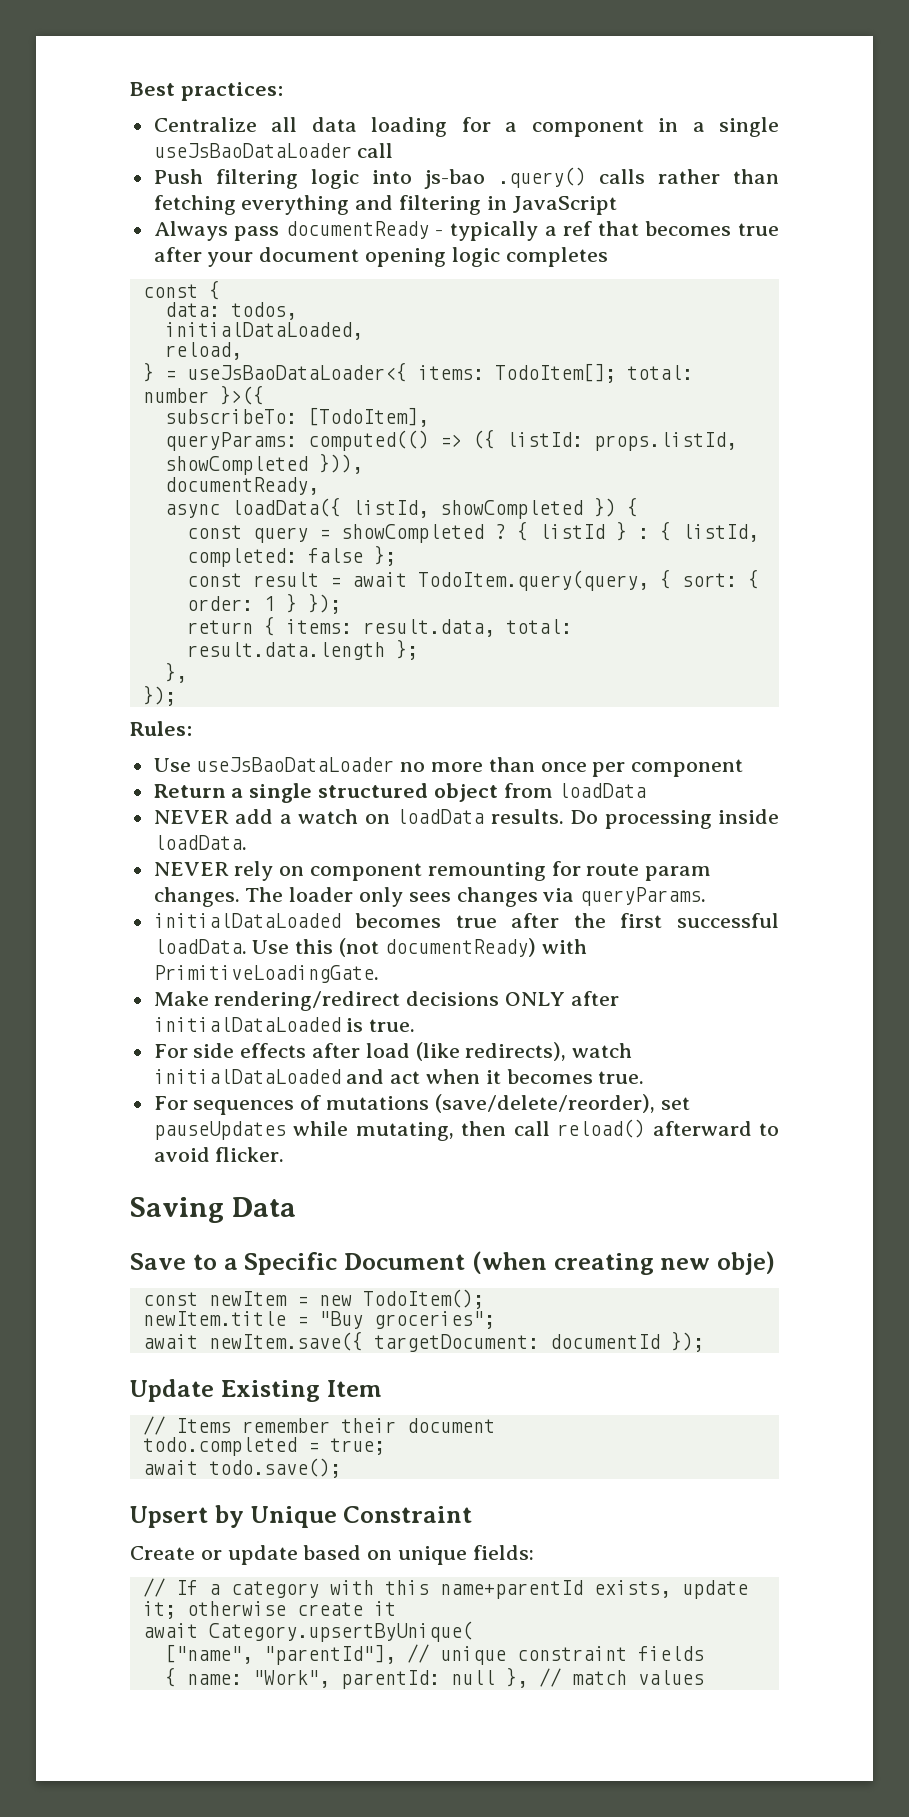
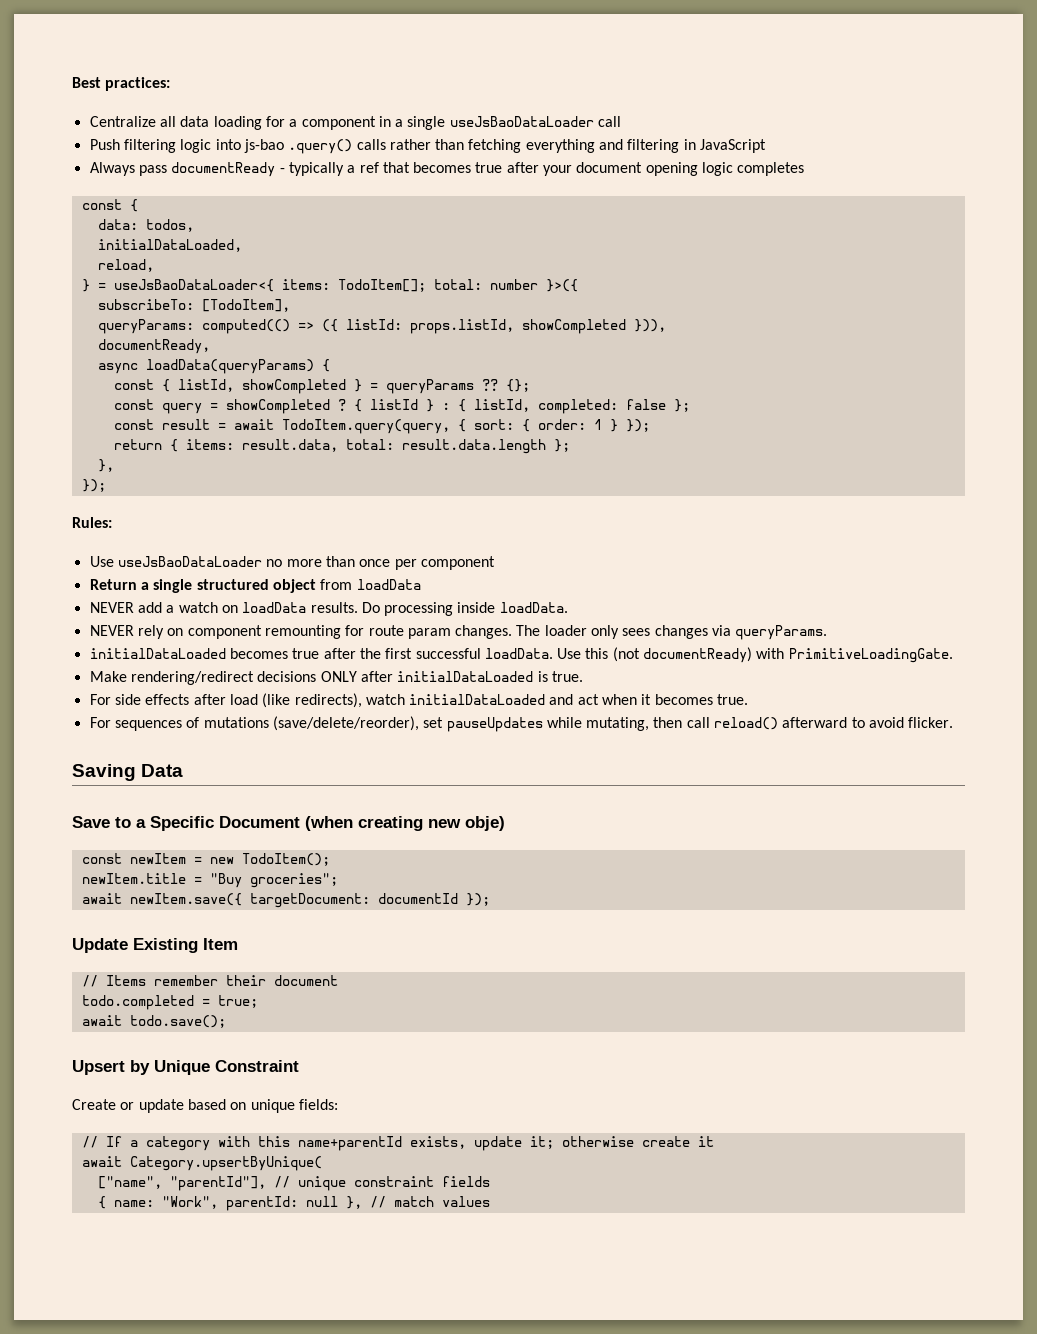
- async loadData({ listId, showCompleted }) {
+ async loadData(queryParams) {
+ const { listId, showCompleted } = queryParams ?? {};

